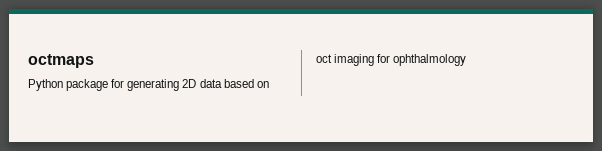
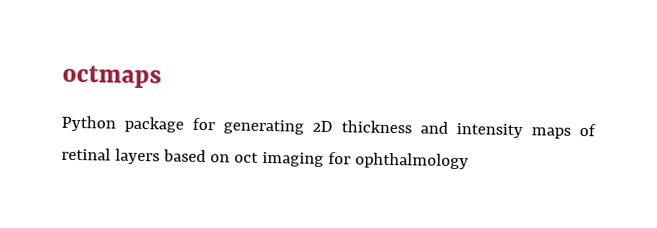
- Python package for generating 2D data based on oct imaging for ophthalmology
+ Python package for generating 2D thickness and intensity maps of retinal layers based on oct imaging for ophthalmology

